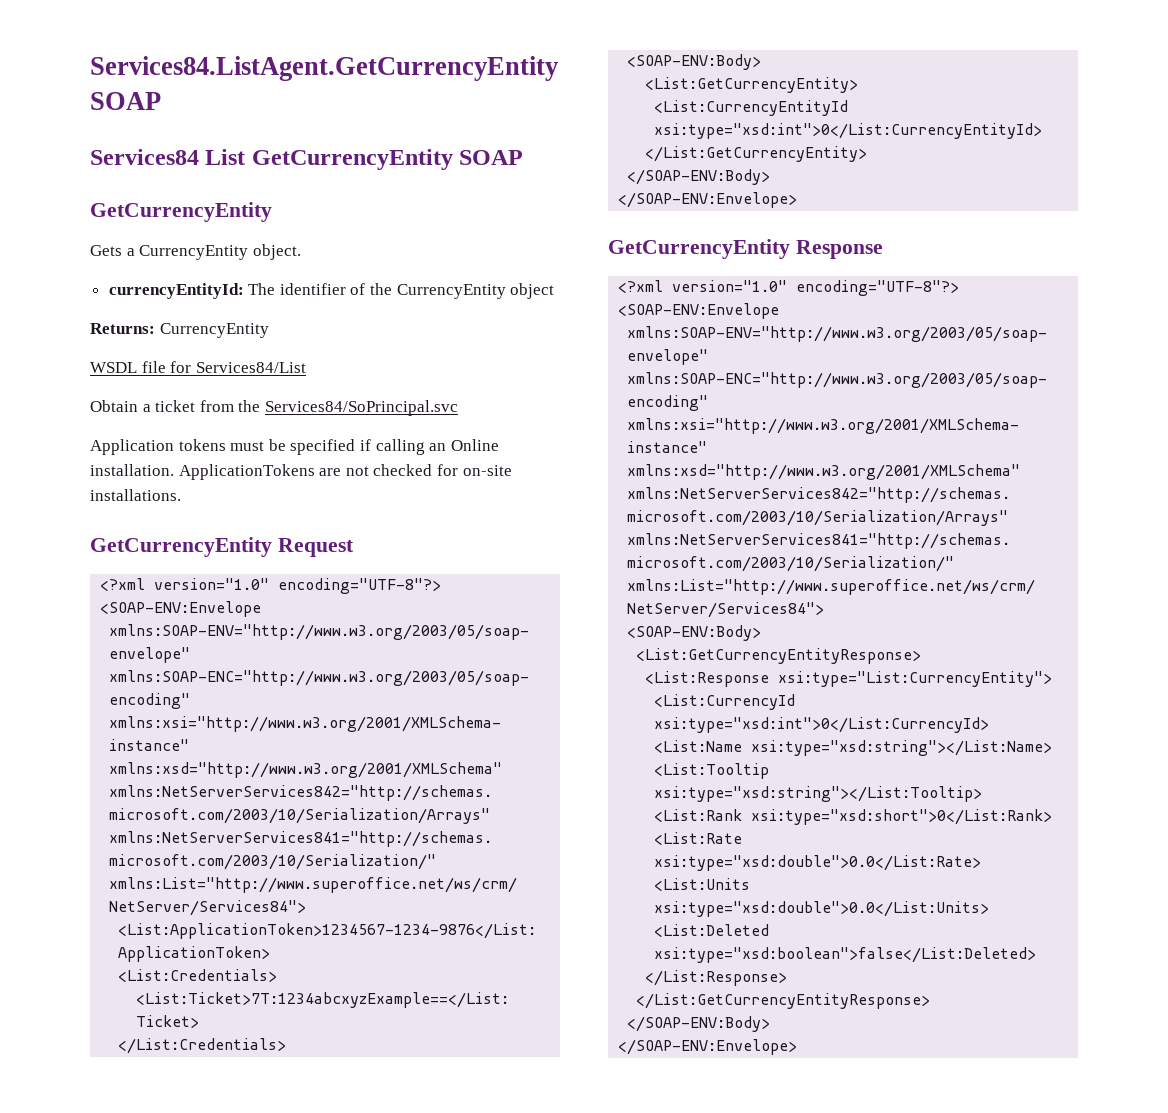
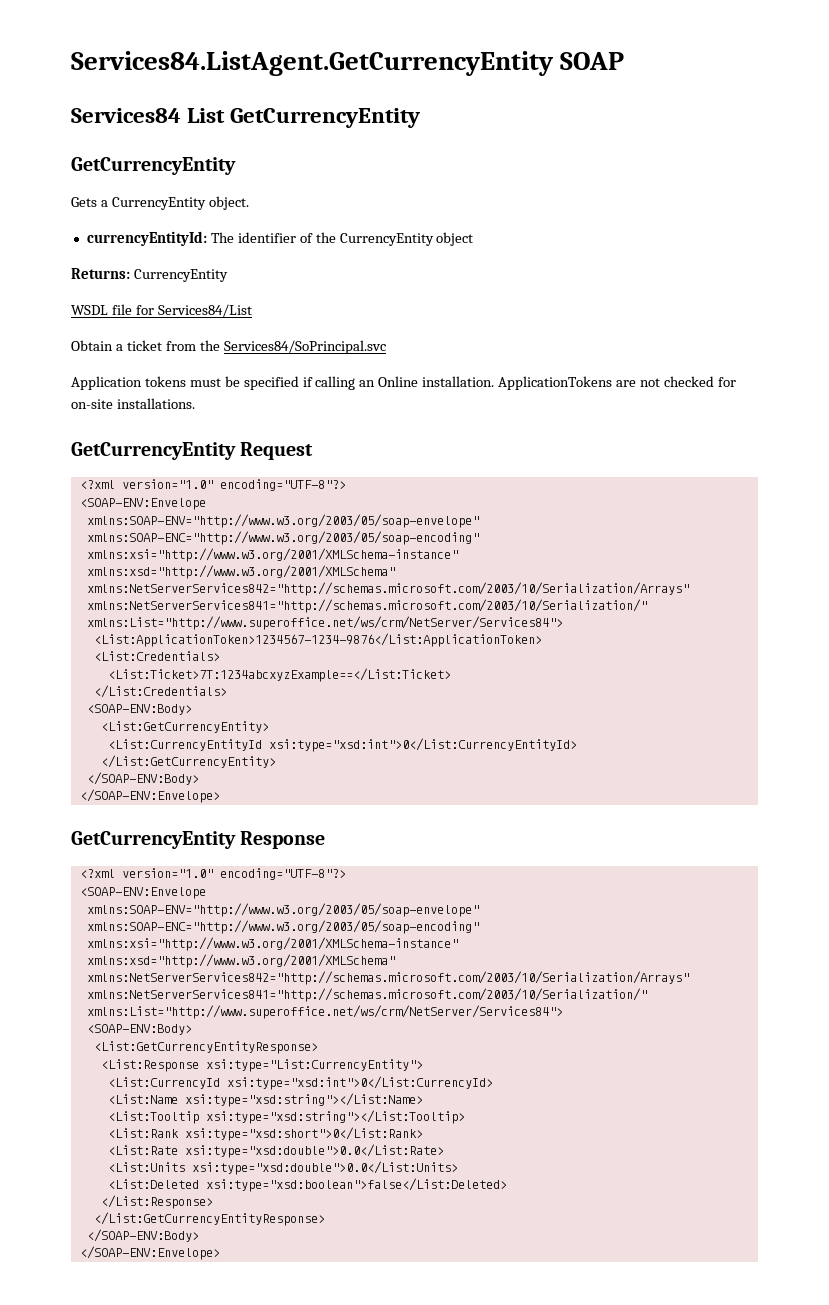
- Services84 List GetCurrencyEntity SOAP
+ Services84 List GetCurrencyEntity

